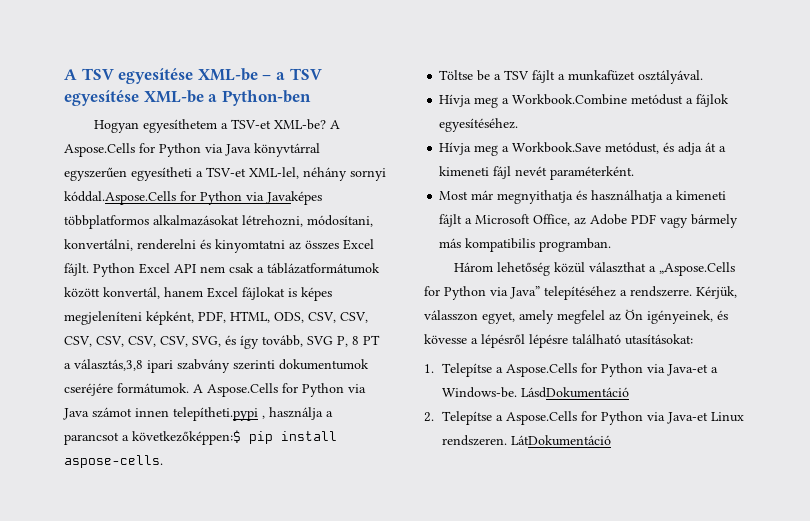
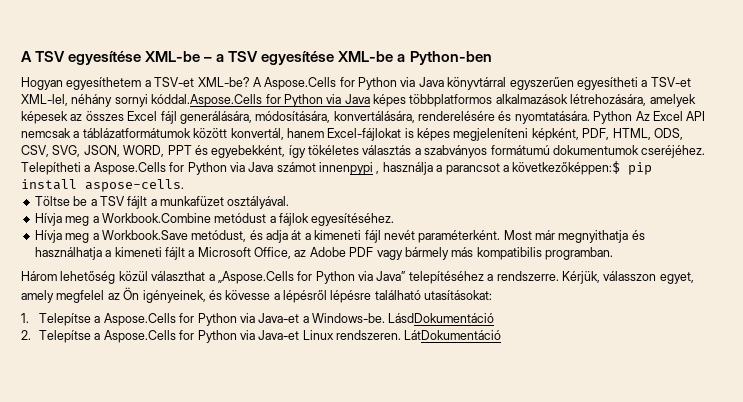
- A Aspose.Cells for Python via Java könyvtárral egyszerűen egyesítheti a TSV-et XML-lel, néhány sornyi kóddal.Aspose.Cells for Python via Javaképes többplatformos alkalmazásokat létrehozni, módosítani, konvertálni, renderelni és kinyomtatni az összes Excel fájlt. Python Excel API nem csak a táblázatformátumok között konvertál, hanem Excel fájlokat is képes megjeleníteni képként, PDF, HTML, ODS, CSV, CSV, CSV, CSV, CSV, CSV, SVG, és így tovább, SVG P, 8 PT a választás,3,8 ipari szabvány szerinti dokumentumok cseréjére formátumok. A Aspose.Cells for Python via Java számot innen telepítheti.pypi , használja a parancsot a következőképpen:$ pip install aspose-cells.
+ A Aspose.Cells for Python via Java könyvtárral egyszerűen egyesítheti a TSV-et XML-lel, néhány sornyi kóddal.Aspose.Cells for Python via Java képes többplatformos alkalmazások létrehozására, amelyek képesek az összes Excel fájl generálására, módosítására, konvertálására, renderelésére és nyomtatására. Python Az Excel API nemcsak a táblázatformátumok között konvertál, hanem Excel-fájlokat is képes megjeleníteni képként, PDF, HTML, ODS, CSV, SVG, JSON, WORD, PPT és egyebekként, így tökéletes választás a szabványos formátumú dokumentumok cseréjéhez. Telepítheti a Aspose.Cells for Python via Java számot innenpypi , használja a parancsot a következőképpen:$ pip install aspose-cells.
- Hívja meg a Workbook.Save metódust, és adja át a kimeneti fájl nevét paraméterként.
- Most már megnyithatja és használhatja a kimeneti fájlt a Microsoft Office, az Adobe PDF vagy bármely más kompatibilis programban.
+ Hívja meg a Workbook.Save metódust, és adja át a kimeneti fájl nevét paraméterként. Most már megnyithatja és használhatja a kimeneti fájlt a Microsoft Office, az Adobe PDF vagy bármely más kompatibilis programban.

